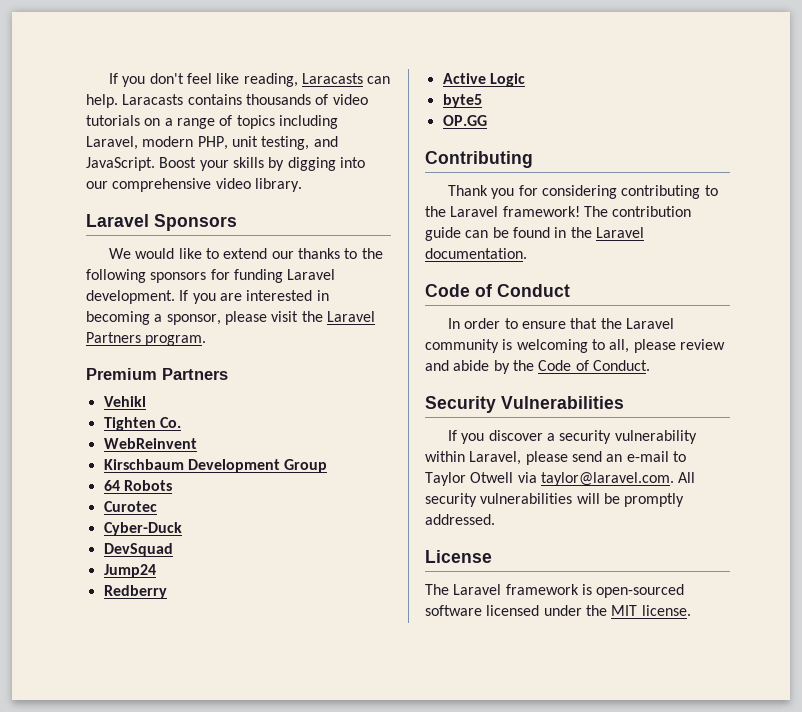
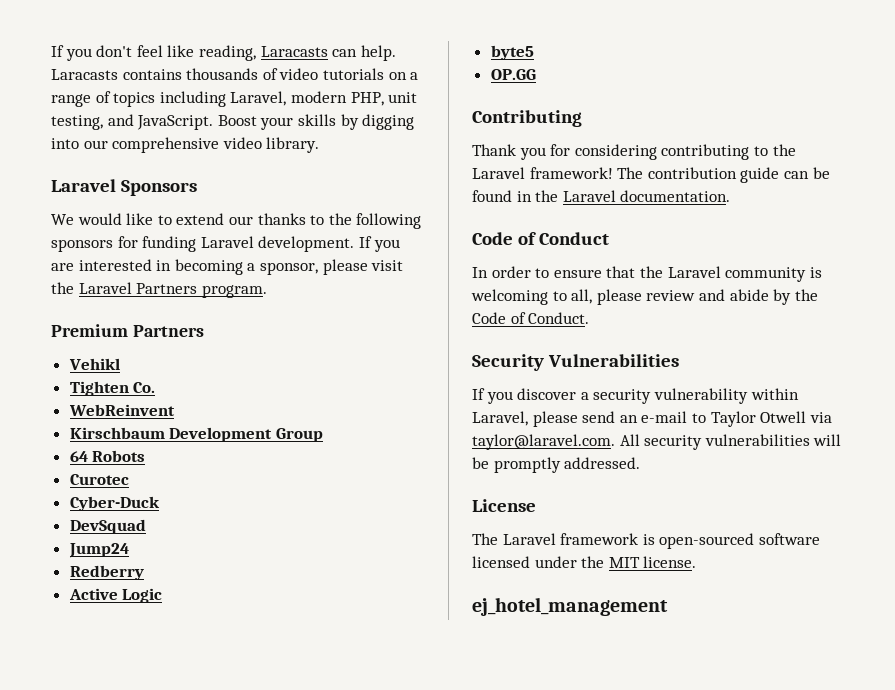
+ ej_hotel_management

